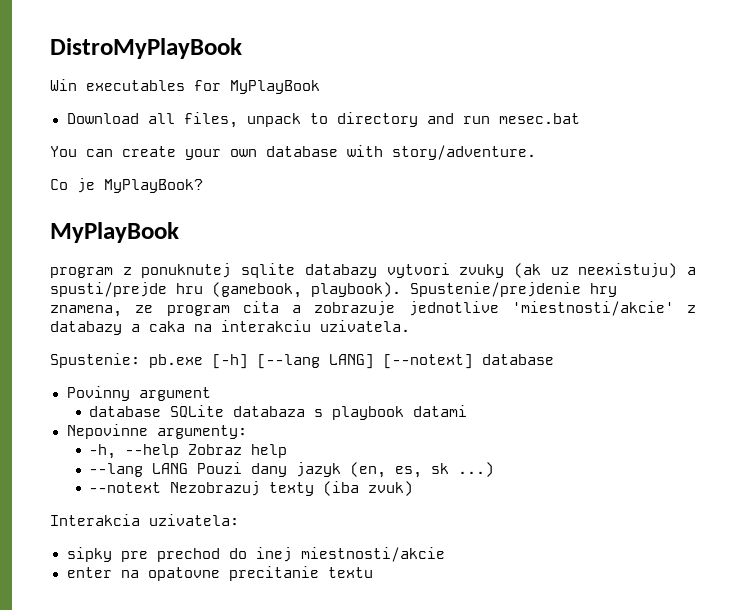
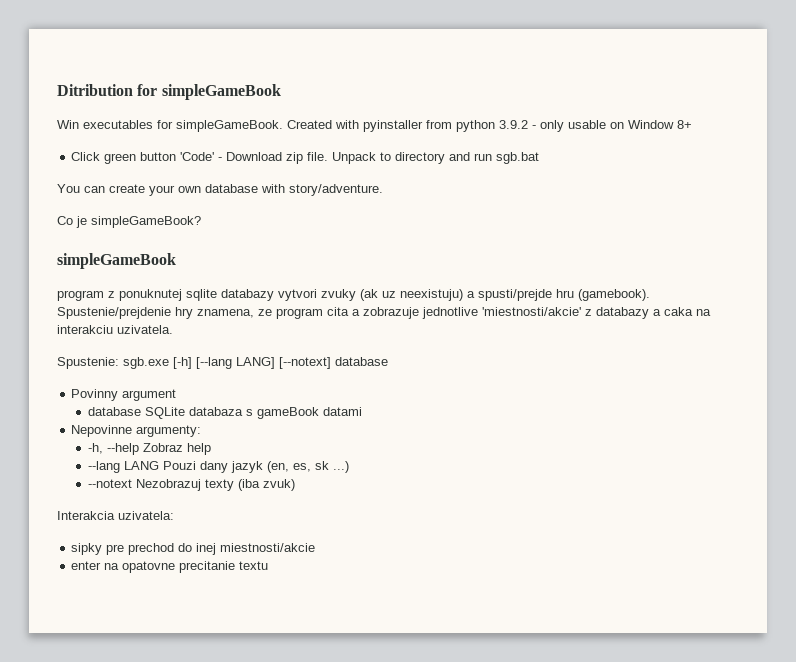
- DistroMyPlayBook
+ Ditribution for simpleGameBook
- Win executables for MyPlayBook
- Download all files, unpack to directory and run mesec.bat
+ Win executables for simpleGameBook. Created with pyinstaller from python 3.9.2 - only usable on Window 8+
+ Click green button 'Code' - Download zip file. Unpack to directory and run sgb.bat
- Co je MyPlayBook?
- MyPlayBook
+ Co je simpleGameBook?
+ simpleGameBook
- program z ponuknutej sqlite databazy vytvori zvuky (ak uz neexistuju) a spusti/prejde hru (gamebook, playbook).
+ program z ponuknutej sqlite databazy vytvori zvuky (ak uz neexistuju) a spusti/prejde hru (gamebook).
- Spustenie: pb.exe [-h] [--lang LANG] [--notext] database
+ Spustenie: sgb.exe [-h] [--lang LANG] [--notext] database
- database SQLite databaza s playbook datami
+ database SQLite databaza s gameBook datami

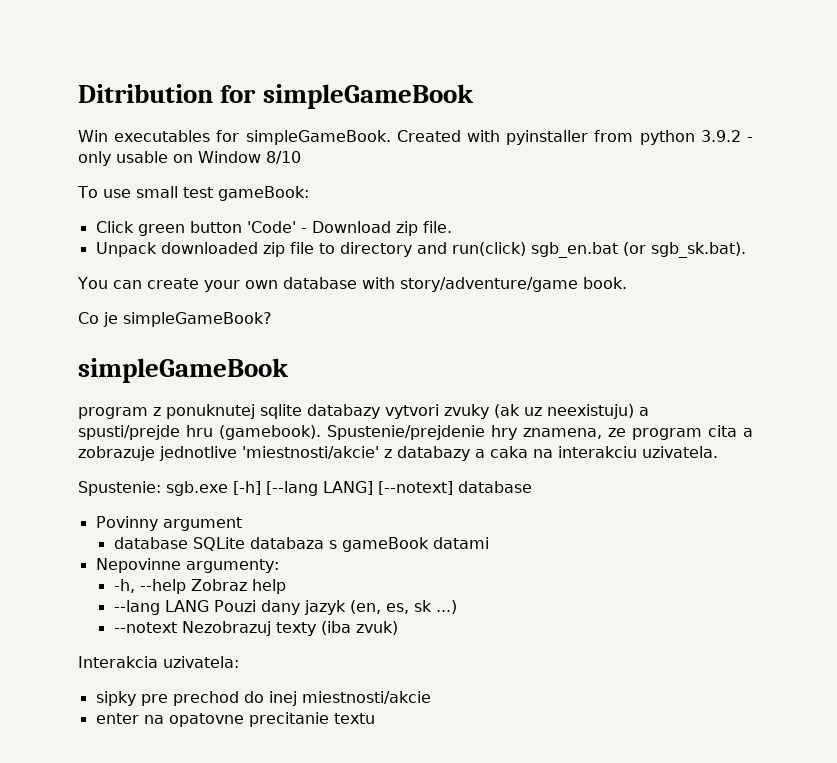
- Created with pyinstaller from python 3.9.2 - only usable on Window 8+
+ Created with pyinstaller from python 3.9.2 - only usable on Window 8/10
+ To use small test gameBook:
- Click green button 'Code' - Download zip file. Unpack to directory and run sgb.bat
+ Click green button 'Code' - Download zip file.
+ Unpack downloaded zip file to directory and run(click) sgb_en.bat (or sgb_sk.bat).
- You can create your own database with story/adventure.
+ You can create your own database with story/adventure/game book.

